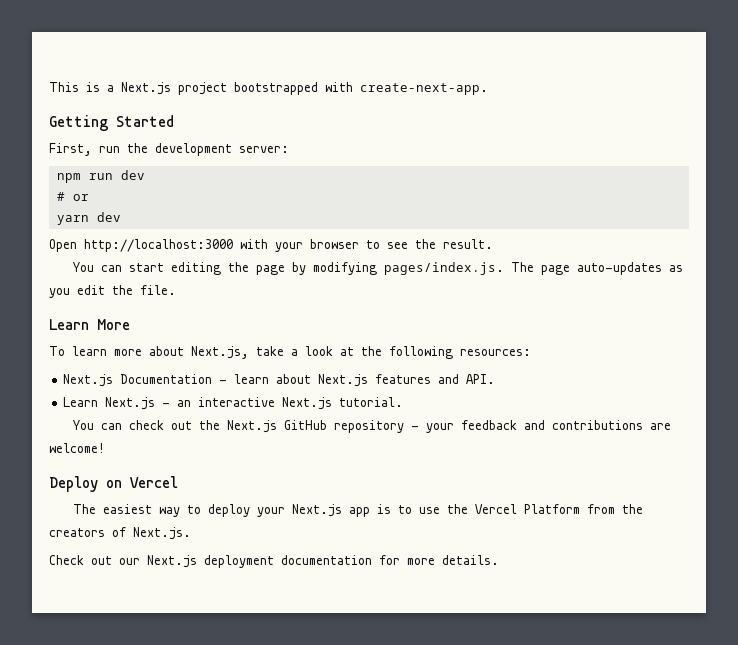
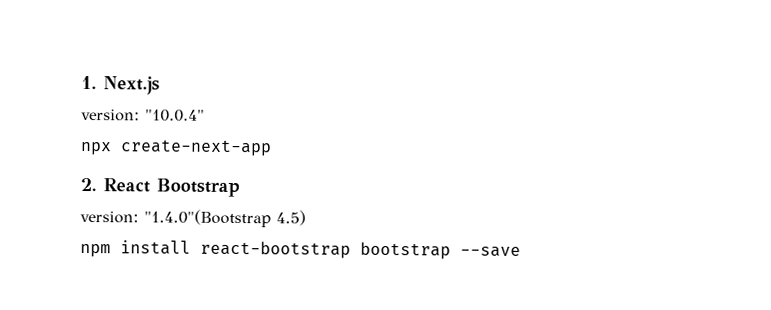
- This is a Next.js project bootstrapped with create-next-app.
- Getting Started
- First, run the development server:
- npm run dev
- # or
- yarn dev
- Open http://localhost:3000 with your browser to see the result.
- You can start editing the page by modifying pages/index.js. The page auto-updates as you edit the file.
- Learn More
- To learn more about Next.js, take a look at the following resources:
- Next.js Documentation - learn about Next.js features and API.
- Learn Next.js - an interactive Next.js tutorial.
- You can check out the Next.js GitHub repository - your feedback and contributions are welcome!
- Deploy on Vercel
- The easiest way to deploy your Next.js app is to use the Vercel Platform from the creators of Next.js.
- Check out our Next.js deployment documentation for more details.
+ 1. Next.js
+ version: "10.0.4"
+ npx create-next-app
+ 2. React Bootstrap
+ version: "1.4.0"(Bootstrap 4.5)
+ npm install react-bootstrap bootstrap --save

